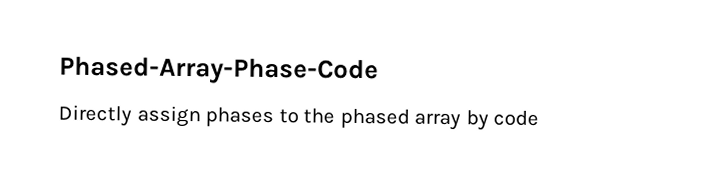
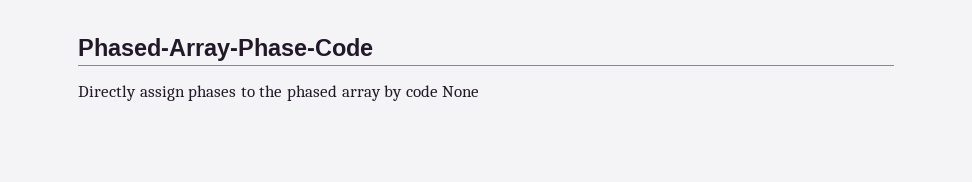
- Directly assign phases to the phased array by code
+ Directly assign phases to the phased array by code None

